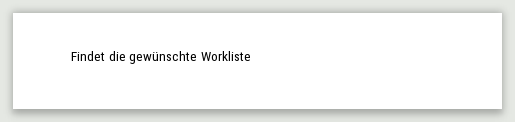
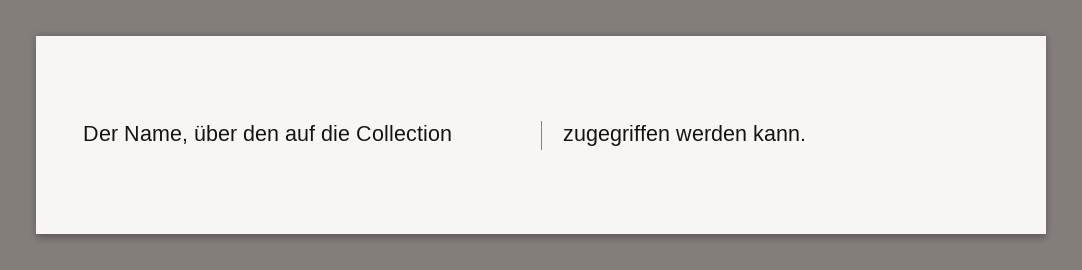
- Findet die gewünschte Workliste
+ Der Name, über den auf die Collection zugegriffen werden kann.

